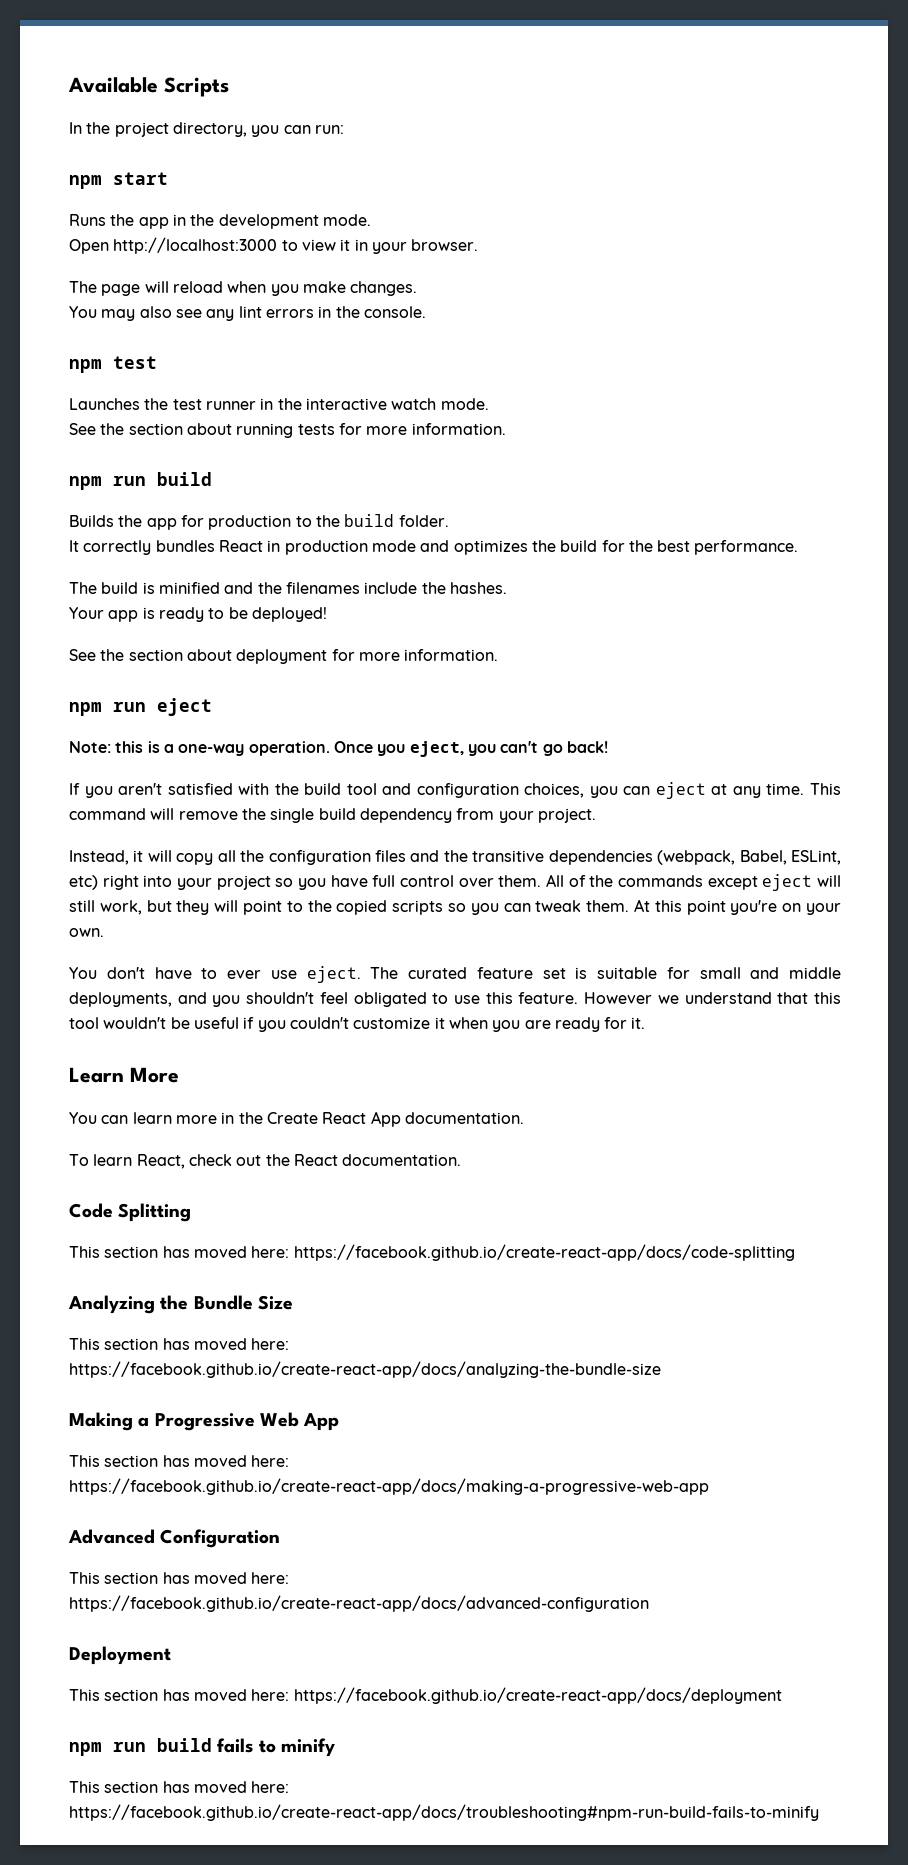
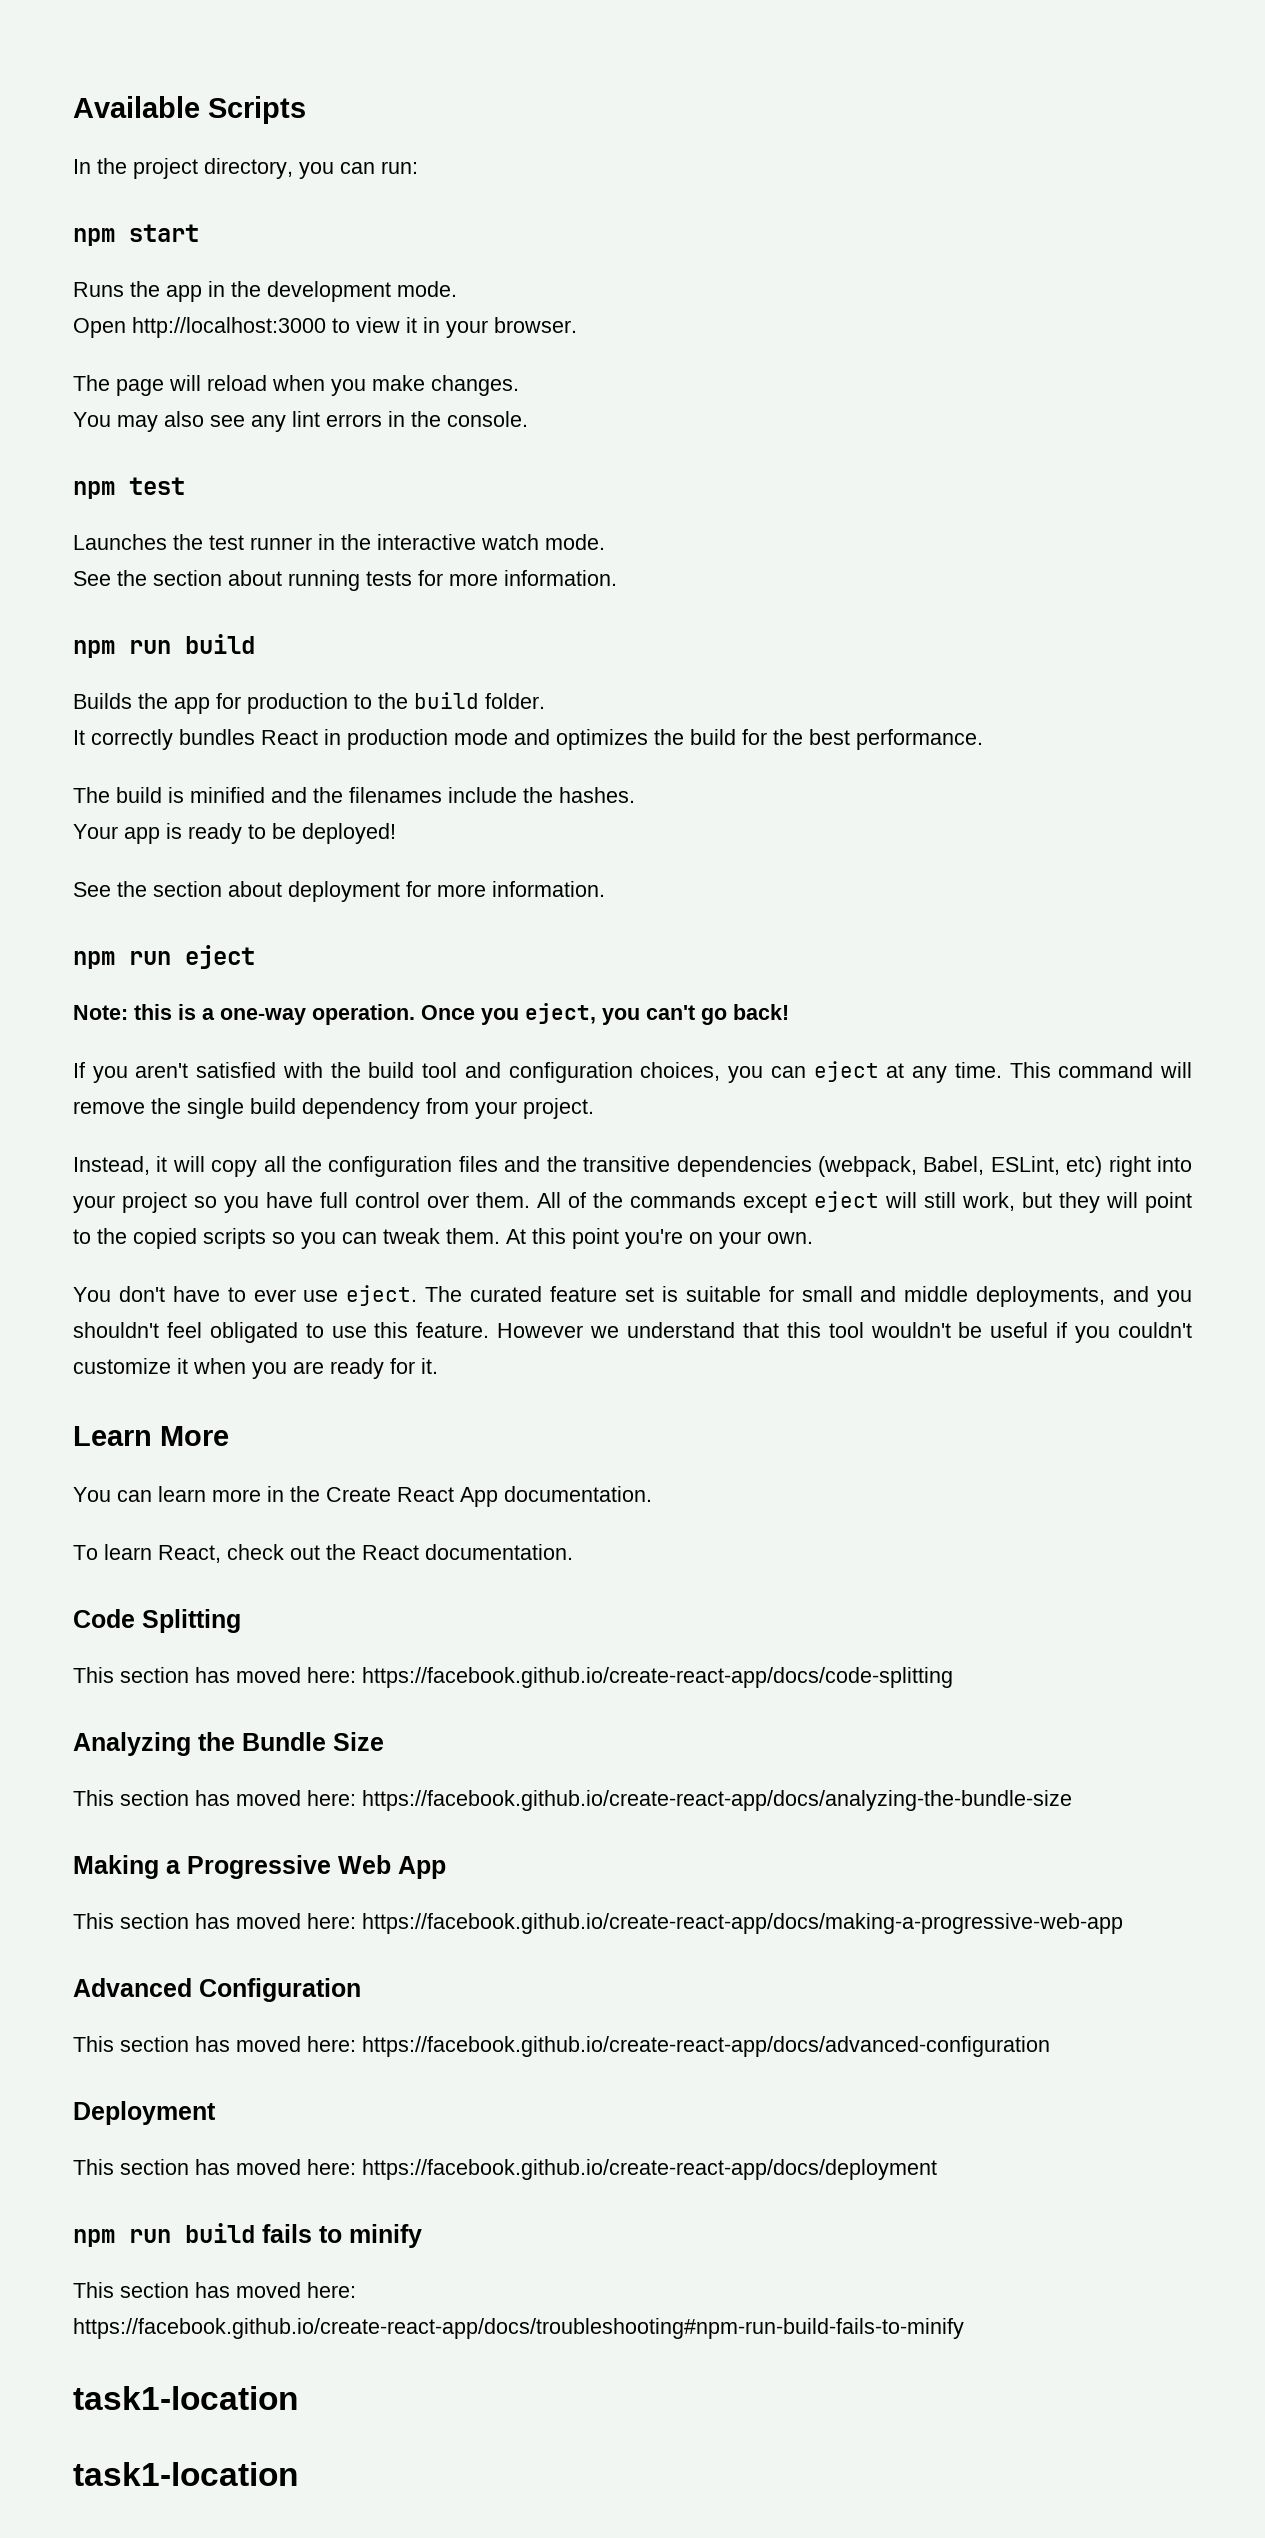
  This section has moved here: https://facebook.github.io/create-react-app/docs/troubleshooting#npm-run-build-fails-to-minify
+ task1-location
+ task1-location

